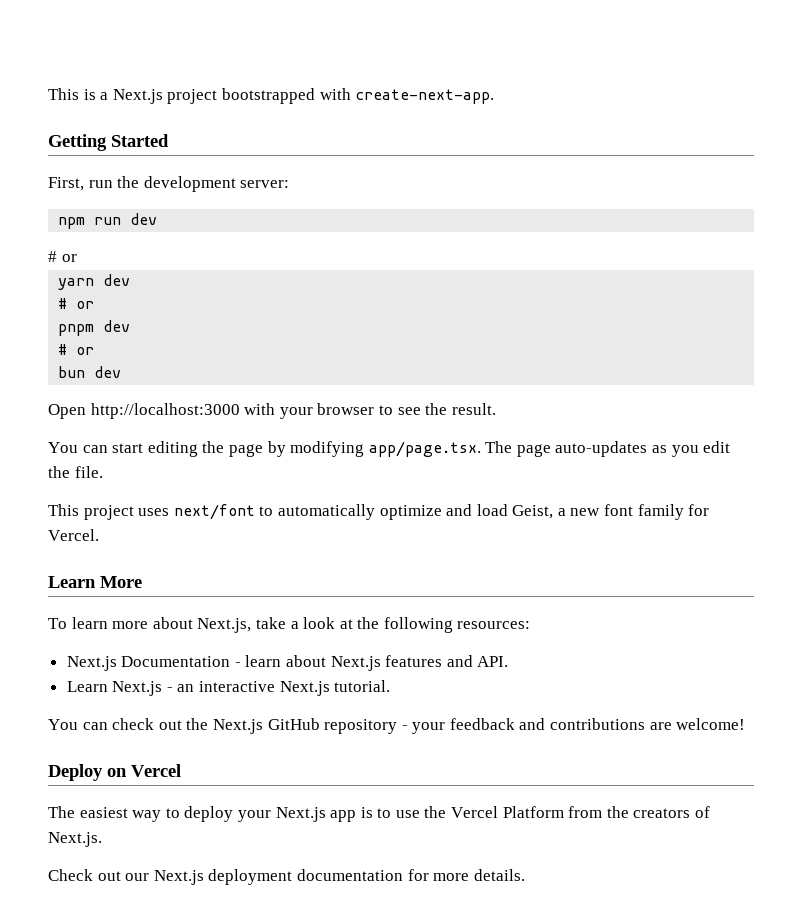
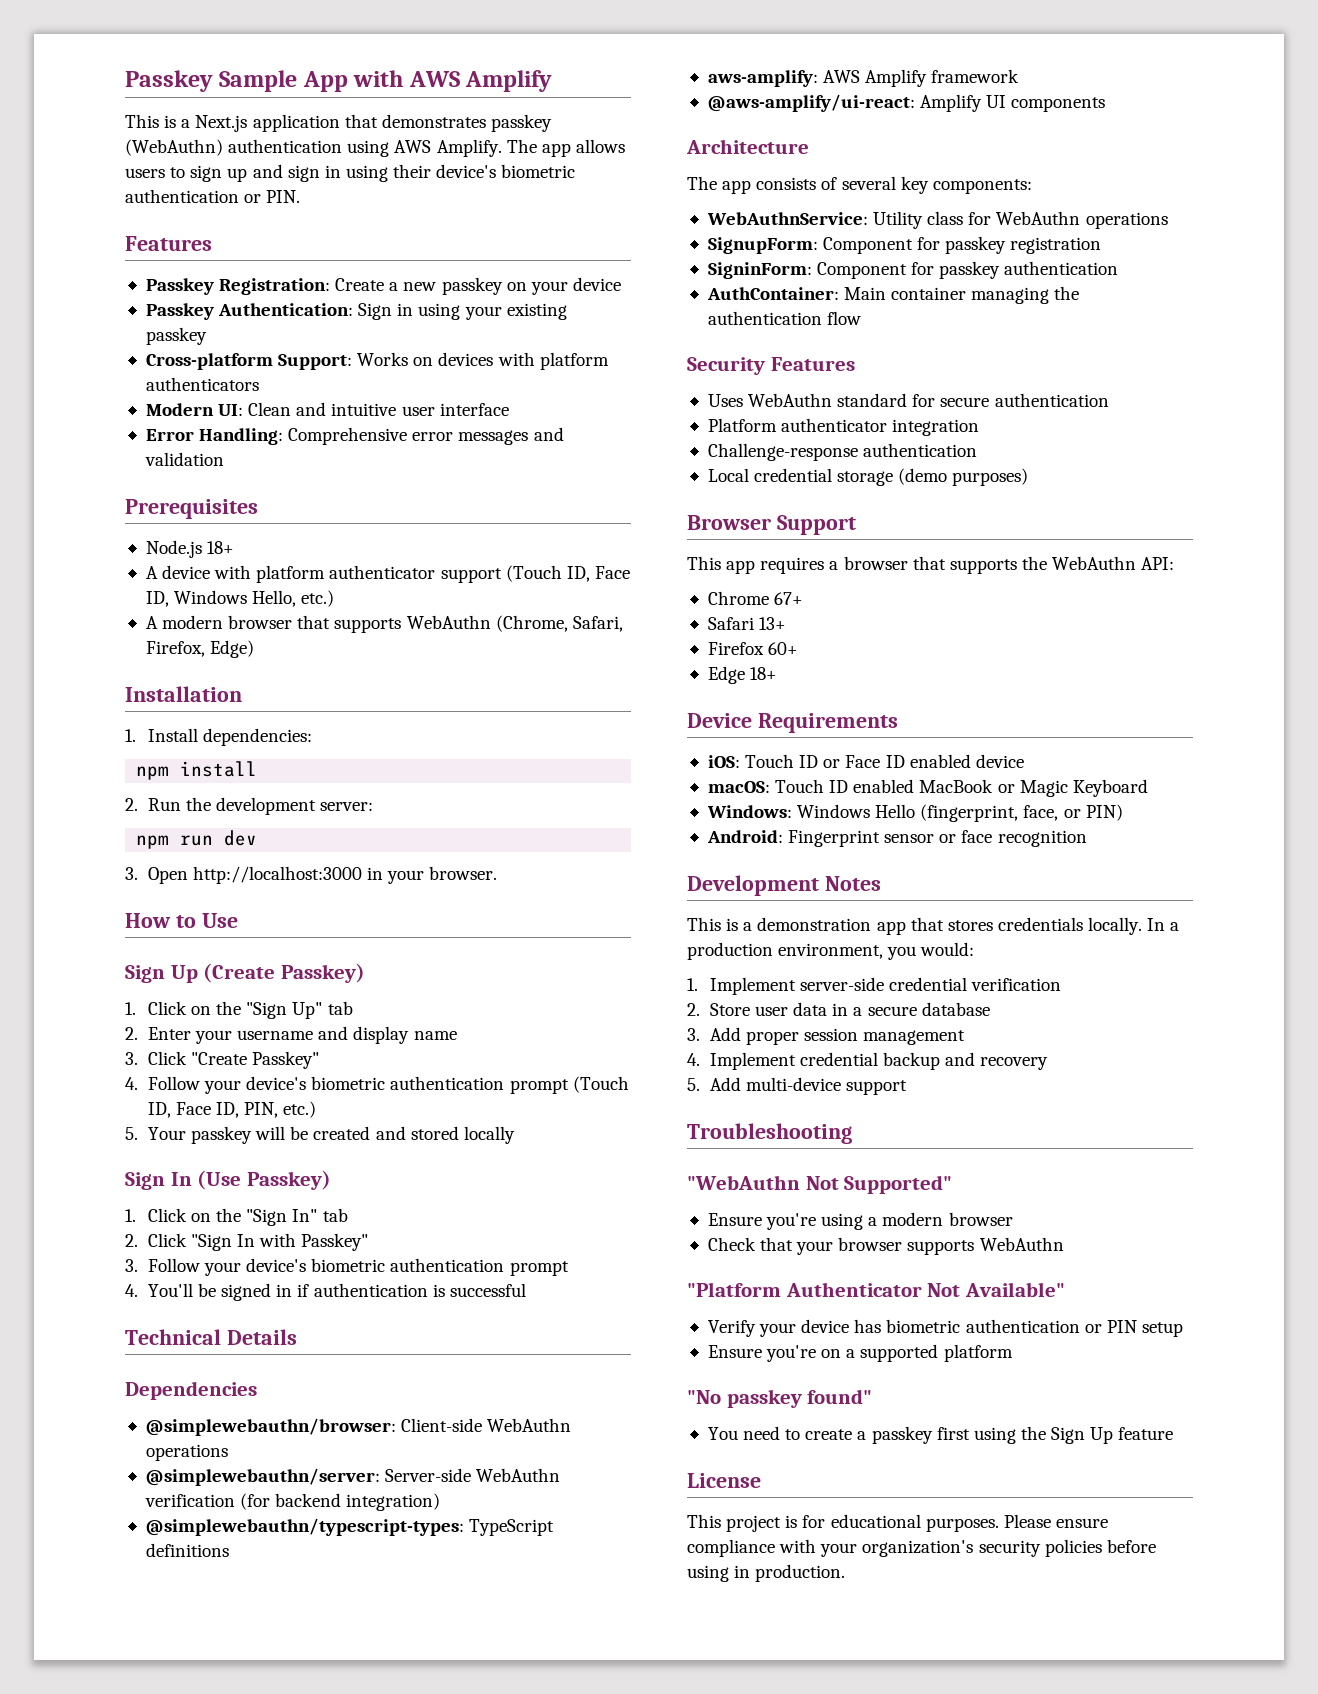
- This is a Next.js project bootstrapped with create-next-app.
- Getting Started
- First, run the development server:
+ Passkey Sample App with AWS Amplify
+ This is a Next.js application that demonstrates passkey (WebAuthn) authentication using AWS Amplify. The app allows users to sign up and sign in using their device's biometric authentication or PIN.
+ Features
+ Passkey Registration: Create a new passkey on your device
+ Passkey Authentication: Sign in using your existing passkey
+ Cross-platform Support: Works on devices with platform authenticators
+ Modern UI: Clean and intuitive user interface
+ Error Handling: Comprehensive error messages and validation
+ Prerequisites
+ Node.js 18+
+ A device with platform authenticator support (Touch ID, Face ID, Windows Hello, etc.)
+ A modern browser that supports WebAuthn (Chrome, Safari, Firefox, Edge)
+ Installation
+ 1. Install dependencies:
+ npm install
+ 2. Run the development server:
  npm run dev
- # or
- yarn dev
- # or
- pnpm dev
- # or
- bun dev
- Open http://localhost:3000 with your browser to see the result.
- You can start editing the page by modifying app/page.tsx. The page auto-updates as you edit the file.
- This project uses next/font to automatically optimize and load Geist, a new font family for Vercel.
- Learn More
- To learn more about Next.js, take a look at the following resources:
- Next.js Documentation - learn about Next.js features and API.
- Learn Next.js - an interactive Next.js tutorial.
- You can check out the Next.js GitHub repository - your feedback and contributions are welcome!
- Deploy on Vercel
- The easiest way to deploy your Next.js app is to use the Vercel Platform from the creators of Next.js.
- Check out our Next.js deployment documentation for more details.
+ 3. Open http://localhost:3000 in your browser.
+ How to Use
+ Sign Up (Create Passkey)
+ 1. Click on the "Sign Up" tab
+ 2. Enter your username and display name
+ 3. Click "Create Passkey"
+ 4. Follow your device's biometric authentication prompt (Touch ID, Face ID, PIN, etc.)
+ 5. Your passkey will be created and stored locally
+ Sign In (Use Passkey)
+ 1. Click on the "Sign In" tab
+ 2. Click "Sign In with Passkey"
+ 3. Follow your device's biometric authentication prompt
+ 4. You'll be signed in if authentication is successful
+ Technical Details
+ Dependencies
+ @simplewebauthn/browser: Client-side WebAuthn operations
+ @simplewebauthn/server: Server-side WebAuthn verification (for backend integration)
+ @simplewebauthn/typescript-types: TypeScript definitions
+ aws-amplify: AWS Amplify framework
+ @aws-amplify/ui-react: Amplify UI components
+ Architecture
+ The app consists of several key components:
+ WebAuthnService: Utility class for WebAuthn operations
+ SignupForm: Component for passkey registration
+ SigninForm: Component for passkey authentication
+ AuthContainer: Main container managing the authentication flow
+ Security Features
+ Uses WebAuthn standard for secure authentication
+ Platform authenticator integration
+ Challenge-response authentication
+ Local credential storage (demo purposes)
+ Browser Support
+ This app requires a browser that supports the WebAuthn API:
+ Chrome 67+
+ Safari 13+
+ Firefox 60+
+ Edge 18+
+ Device Requirements
+ iOS: Touch ID or Face ID enabled device
+ macOS: Touch ID enabled MacBook or Magic Keyboard
+ Windows: Windows Hello (fingerprint, face, or PIN)
+ Android: Fingerprint sensor or face recognition
+ Development Notes
+ This is a demonstration app that stores credentials locally. In a production environment, you would:
+ 1. Implement server-side credential verification
+ 2. Store user data in a secure database
+ 3. Add proper session management
+ 4. Implement credential backup and recovery
+ 5. Add multi-device support
+ Troubleshooting
+ "WebAuthn Not Supported"
+ Ensure you're using a modern browser
+ Check that your browser supports WebAuthn
+ "Platform Authenticator Not Available"
+ Verify your device has biometric authentication or PIN setup
+ Ensure you're on a supported platform
+ "No passkey found"
+ You need to create a passkey first using the Sign Up feature
+ License
+ This project is for educational purposes. Please ensure compliance with your organization's security policies before using in production.

